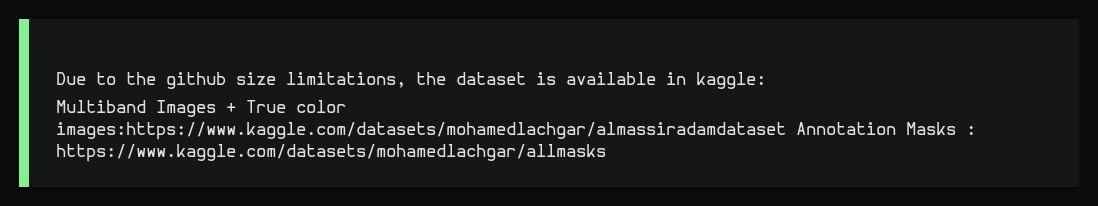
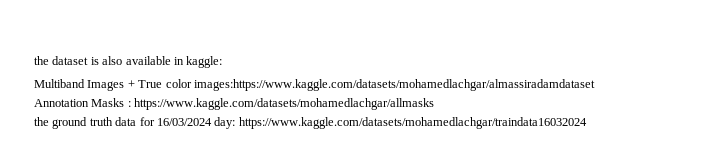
- Due to the github size limitations, the dataset is available in kaggle:
+ the dataset is also available in kaggle:
- Multiband Images + True color images:https://www.kaggle.com/datasets/mohamedlachgar/almassiradamdataset Annotation Masks : https://www.kaggle.com/datasets/mohamedlachgar/allmasks
+ Multiband Images + True color images:https://www.kaggle.com/datasets/mohamedlachgar/almassiradamdataset
+ Annotation Masks : https://www.kaggle.com/datasets/mohamedlachgar/allmasks
+ the ground truth data for 16/03/2024 day: https://www.kaggle.com/datasets/mohamedlachgar/traindata16032024

